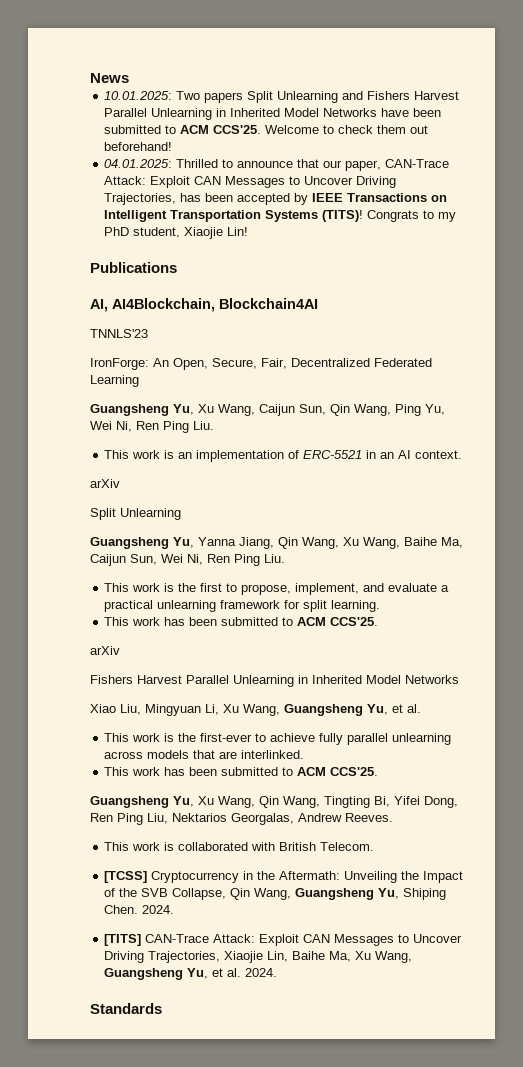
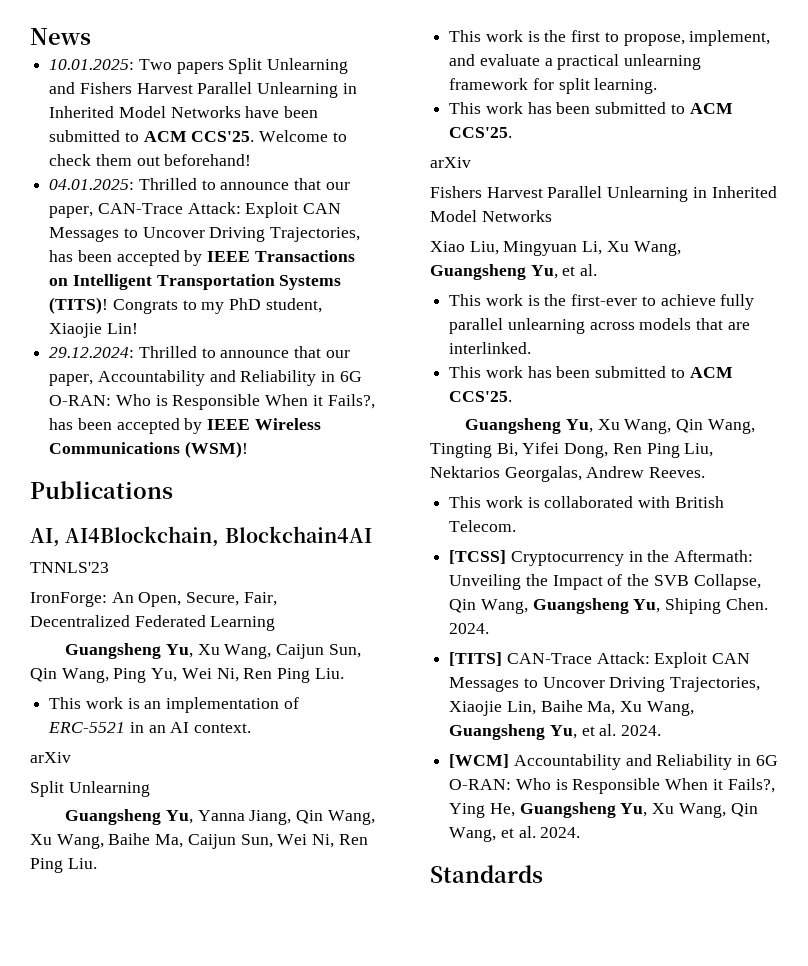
+ 29.12.2024: Thrilled to announce that our paper, Accountability and Reliability in 6G O-RAN: Who is Responsible When it Fails?, has been accepted by IEEE Wireless Communications (WSM)!
+ [WCM] Accountability and Reliability in 6G O-RAN: Who is Responsible When it Fails?, Ying He, Guangsheng Yu, Xu Wang, Qin Wang, et al. 2024.

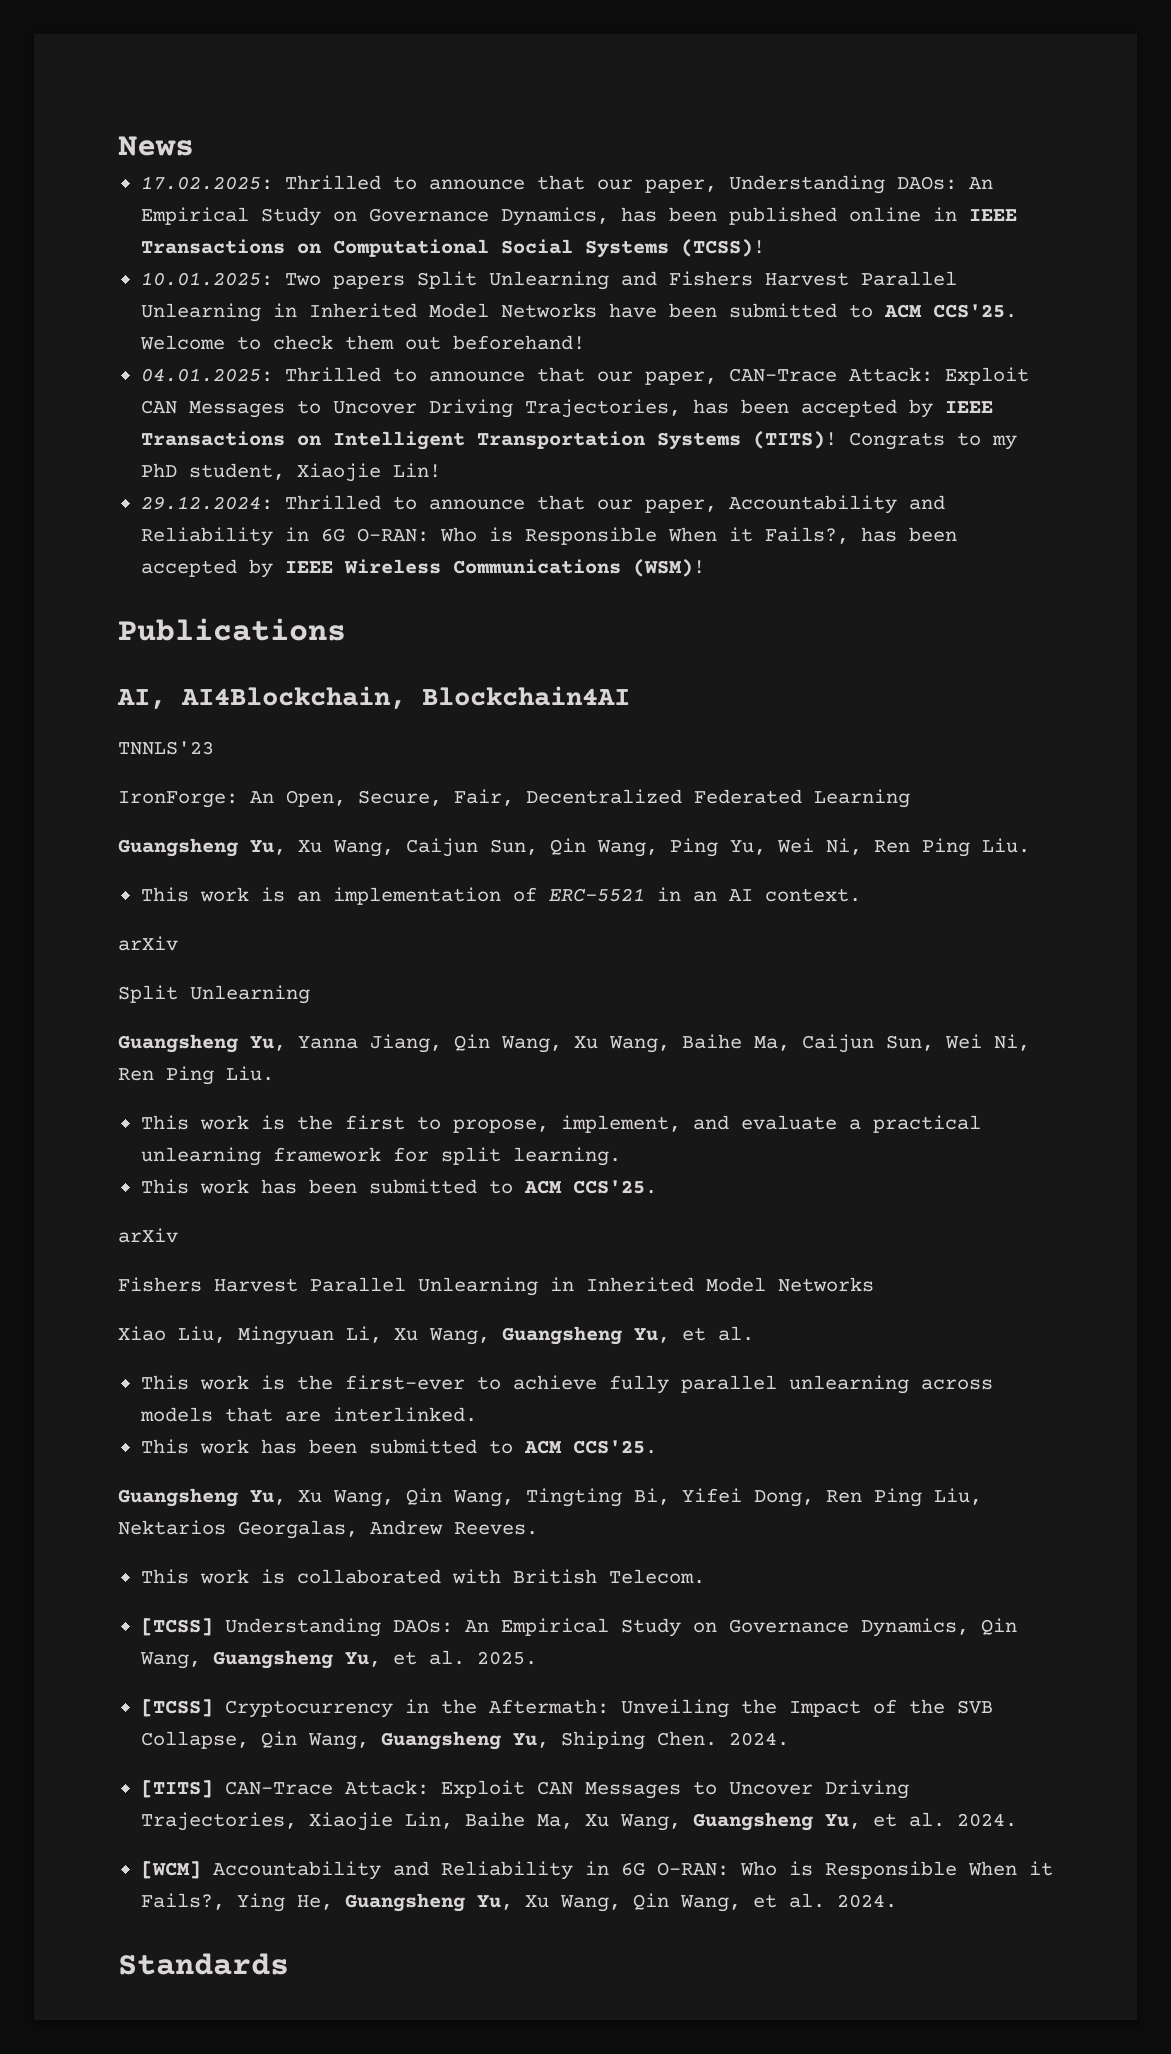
+ 17.02.2025: Thrilled to announce that our paper, Understanding DAOs: An Empirical Study on Governance Dynamics, has been published online in IEEE Transactions on Computational Social Systems (TCSS)!
+ [TCSS] Understanding DAOs: An Empirical Study on Governance Dynamics, Qin Wang, Guangsheng Yu, et al. 2025.

